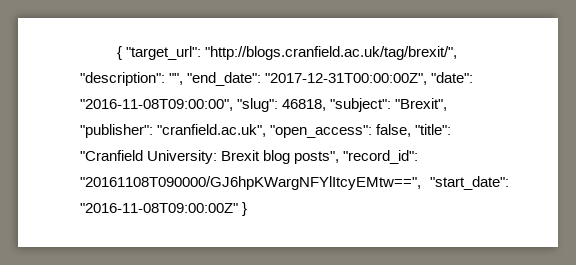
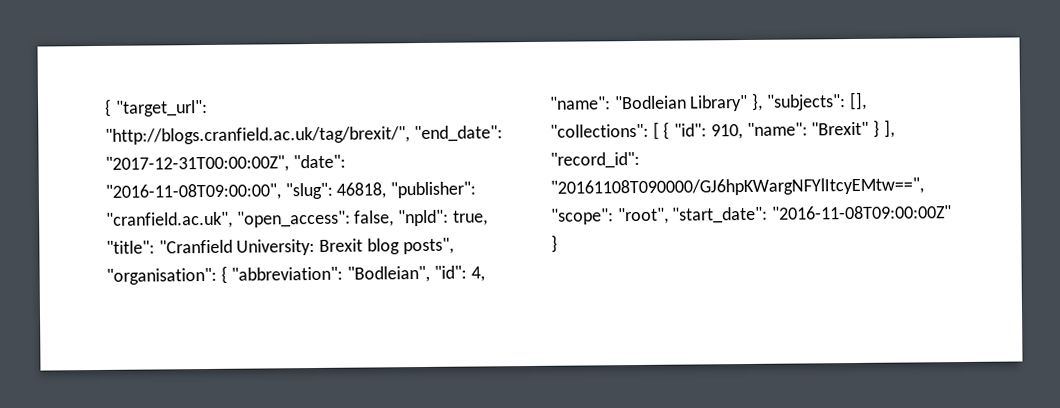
- { "target_url": "http://blogs.cranfield.ac.uk/tag/brexit/", "description": "", "end_date": "2017-12-31T00:00:00Z", "date": "2016-11-08T09:00:00", "slug": 46818, "subject": "Brexit", "publisher": "cranfield.ac.uk", "open_access": false, "title": "Cranfield University: Brexit blog posts", "record_id": "20161108T090000/GJ6hpKWargNFYlItcyEMtw==", "start_date": "2016-11-08T09:00:00Z" }
+ { "target_url": "http://blogs.cranfield.ac.uk/tag/brexit/", "end_date": "2017-12-31T00:00:00Z", "date": "2016-11-08T09:00:00", "slug": 46818, "publisher": "cranfield.ac.uk", "open_access": false, "npld": true, "title": "Cranfield University: Brexit blog posts", "organisation": { "abbreviation": "Bodleian", "id": 4, "name": "Bodleian Library" }, "subjects": [], "collections": [ { "id": 910, "name": "Brexit" } ], "record_id": "20161108T090000/GJ6hpKWargNFYlItcyEMtw==", "scope": "root", "start_date": "2016-11-08T09:00:00Z" }

